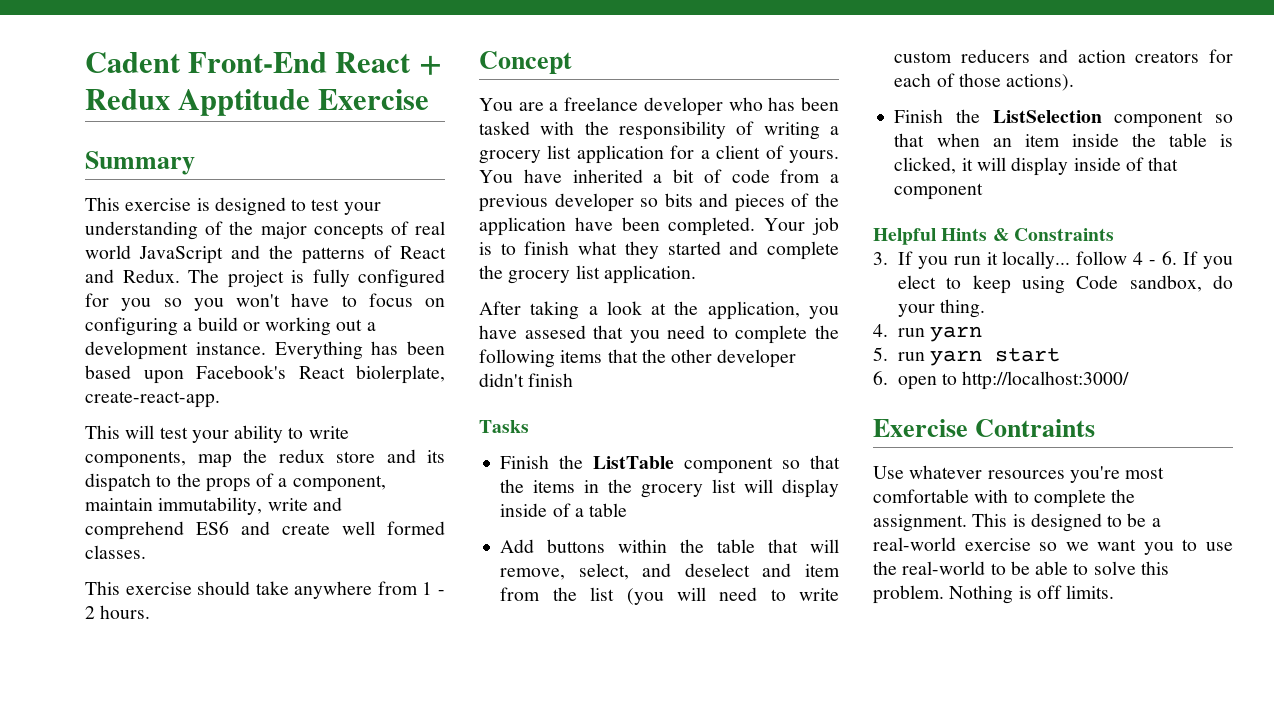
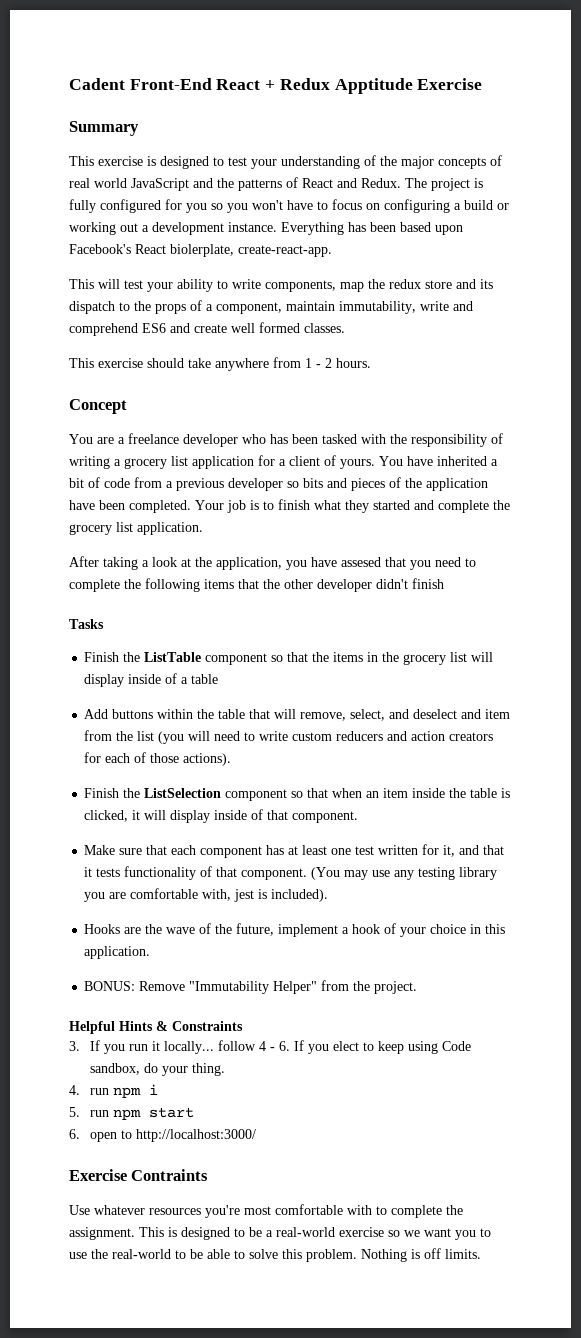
- Finish the ListSelection component so that when an item inside the table is clicked, it will display inside of that component
+ Finish the ListSelection component so that when an item inside the table is clicked, it will display inside of that component.
+ Make sure that each component has at least one test written for it, and that it tests functionality of that component. (You may use any testing library you are comfortable with, jest is included).
+ Hooks are the wave of the future, implement a hook of your choice in this application.
+ BONUS: Remove "Immutability Helper" from the project.
- 4. run yarn
+ 4. run npm i
- 5. run yarn start
+ 5. run npm start

